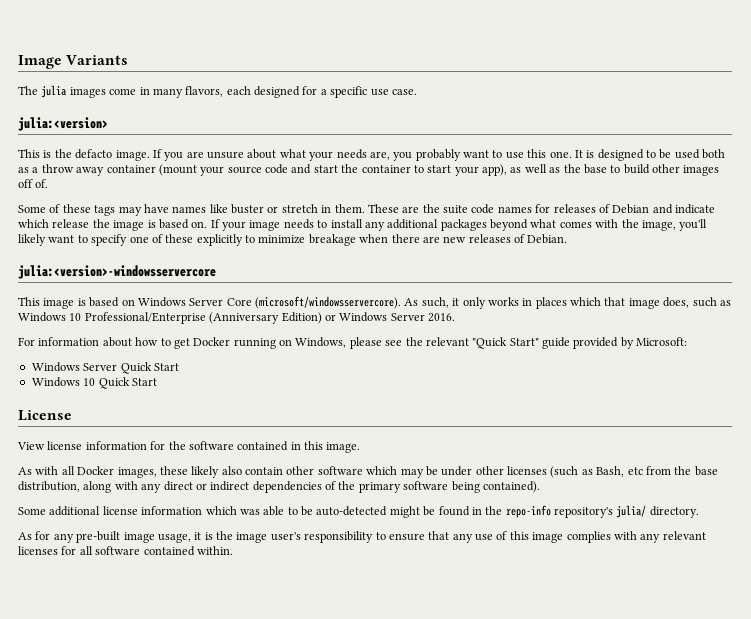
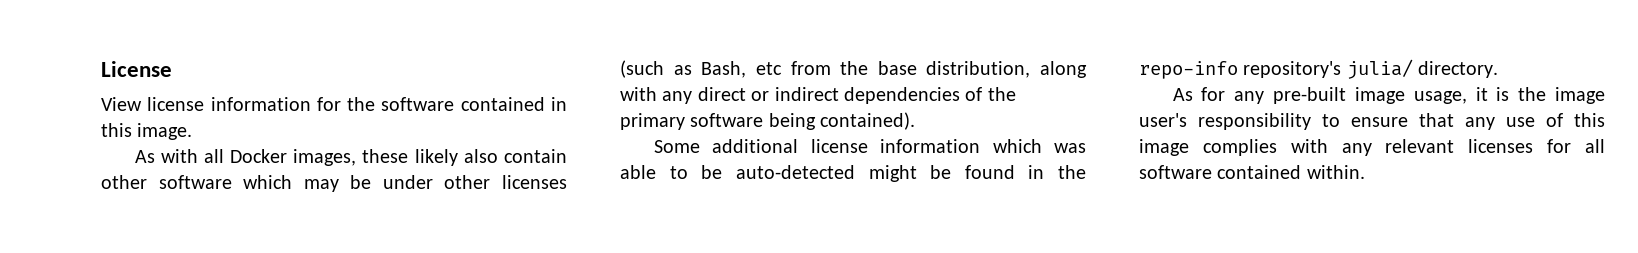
- Image Variants
- The julia images come in many flavors, each designed for a specific use case.
- julia:<version>
- This is the defacto image. If you are unsure about what your needs are, you probably want to use this one. It is designed to be used both as a throw away container (mount your source code and start the container to start your app), as well as the base to build other images off of.
- Some of these tags may have names like buster or stretch in them. These are the suite code names for releases of Debian and indicate which release the image is based on. If your image needs to install any additional packages beyond what comes with the image, you'll likely want to specify one of these explicitly to minimize breakage when there are new releases of Debian.
- julia:<version>-windowsservercore
- This image is based on Windows Server Core (microsoft/windowsservercore). As such, it only works in places which that image does, such as Windows 10 Professional/Enterprise (Anniversary Edition) or Windows Server 2016.
- For information about how to get Docker running on Windows, please see the relevant "Quick Start" guide provided by Microsoft:
- Windows Server Quick Start
- Windows 10 Quick Start

